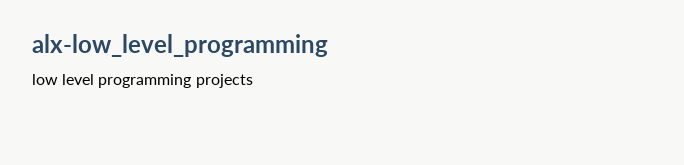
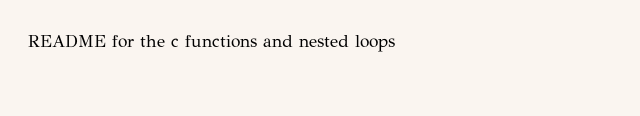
- alx-low_level_programming
- low level programming projects
+ README for the c functions and nested loops

